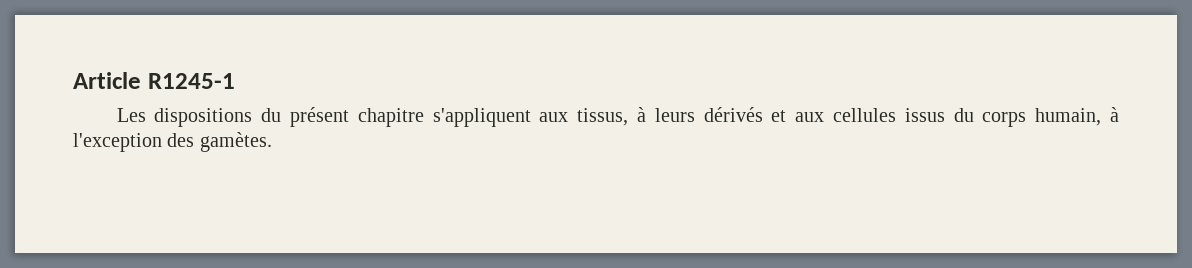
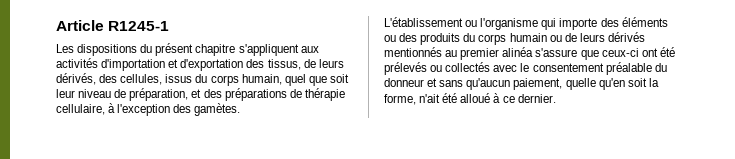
- Les dispositions du présent chapitre s'appliquent aux tissus, à leurs dérivés et aux cellules issus du corps humain, à l'exception des gamètes.
+ Les dispositions du présent chapitre s'appliquent aux activités d'importation et d'exportation des tissus, de leurs dérivés, des cellules, issus du corps humain, quel que soit leur niveau de préparation, et des préparations de thérapie cellulaire, à l'exception des gamètes.
+ L'établissement ou l'organisme qui importe des éléments ou des produits du corps humain ou de leurs dérivés mentionnés au premier alinéa s'assure que ceux-ci ont été prélevés ou collectés avec le consentement préalable du donneur et sans qu'aucun paiement, quelle qu'en soit la forme, n'ait été alloué à ce dernier.

